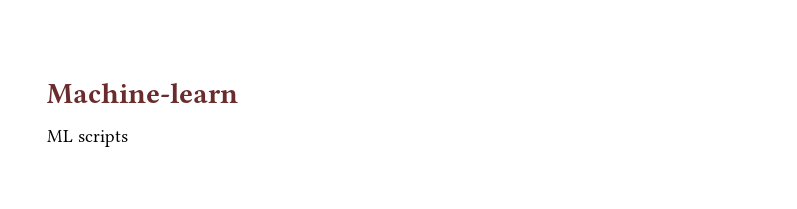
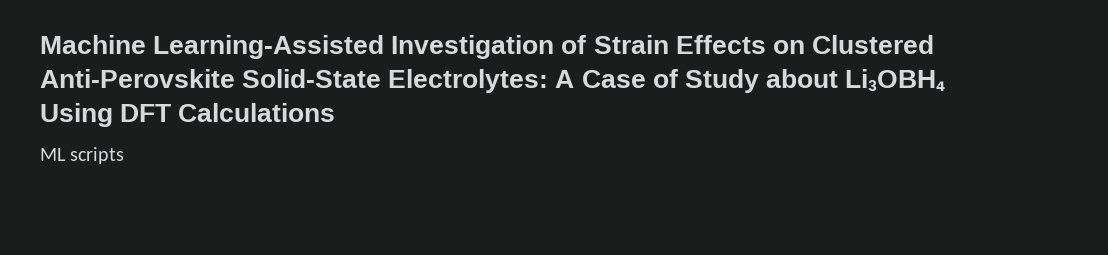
- Machine-learn
+ Machine Learning-Assisted Investigation of Strain Effects on Clustered Anti-Perovskite Solid-State Electrolytes: A Case of Study about Li₃OBH₄ Using DFT Calculations

